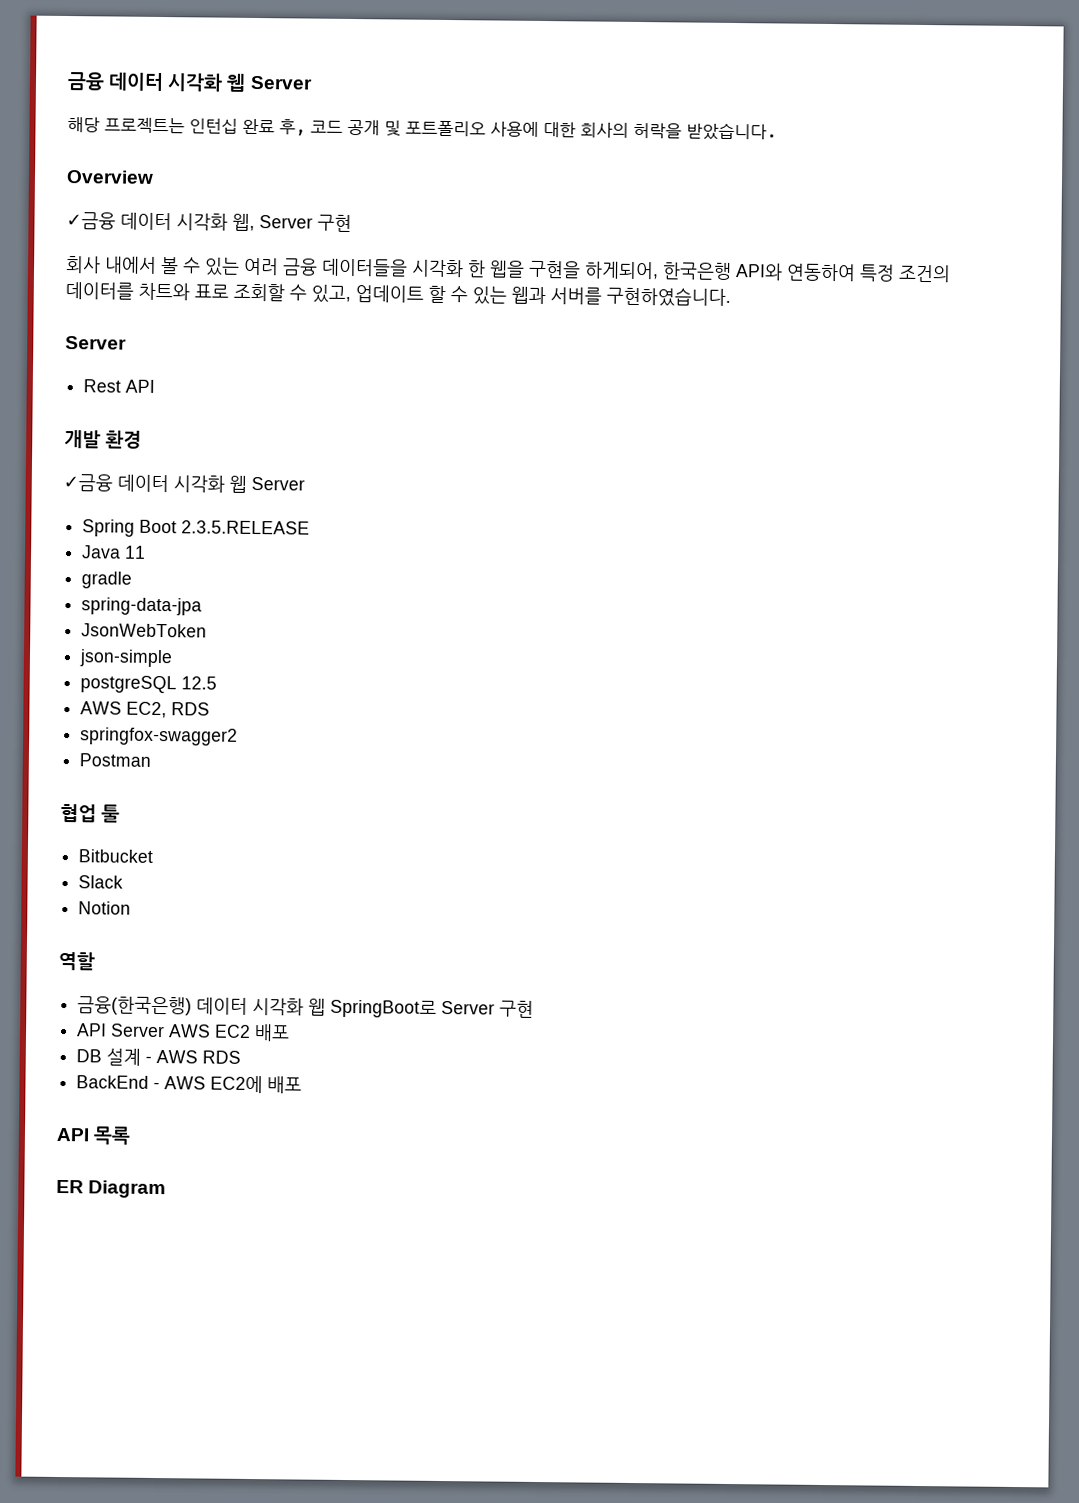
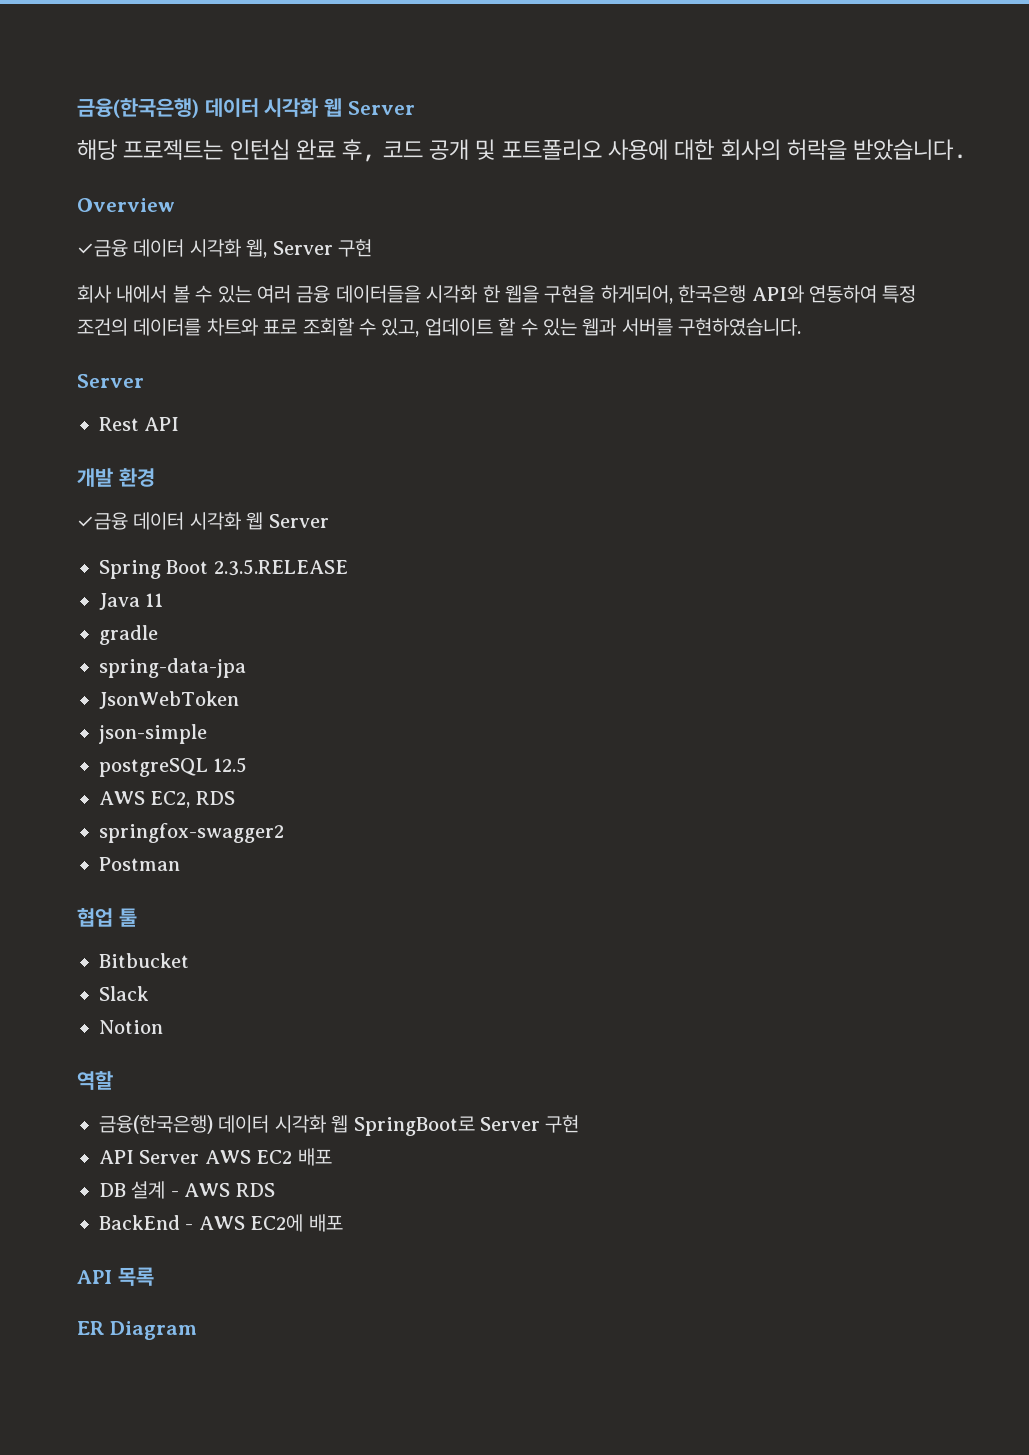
- 금융 데이터 시각화 웹 Server
+ 금융(한국은행) 데이터 시각화 웹 Server

